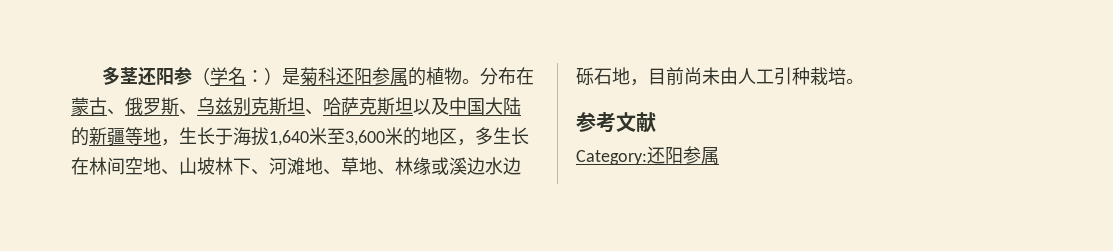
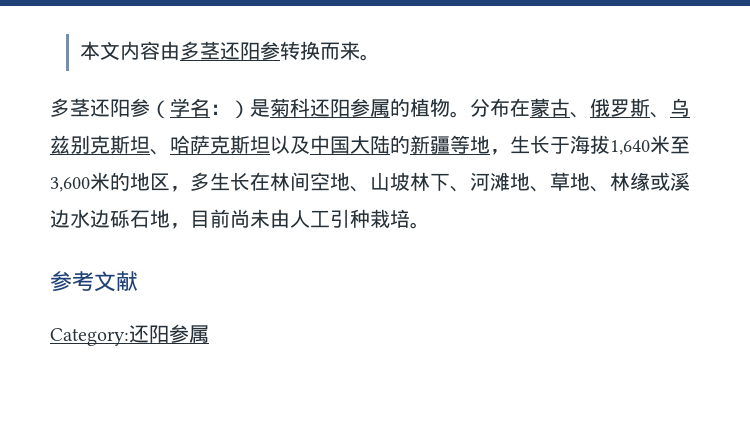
+ 本文内容由多茎还阳参转换而来。

